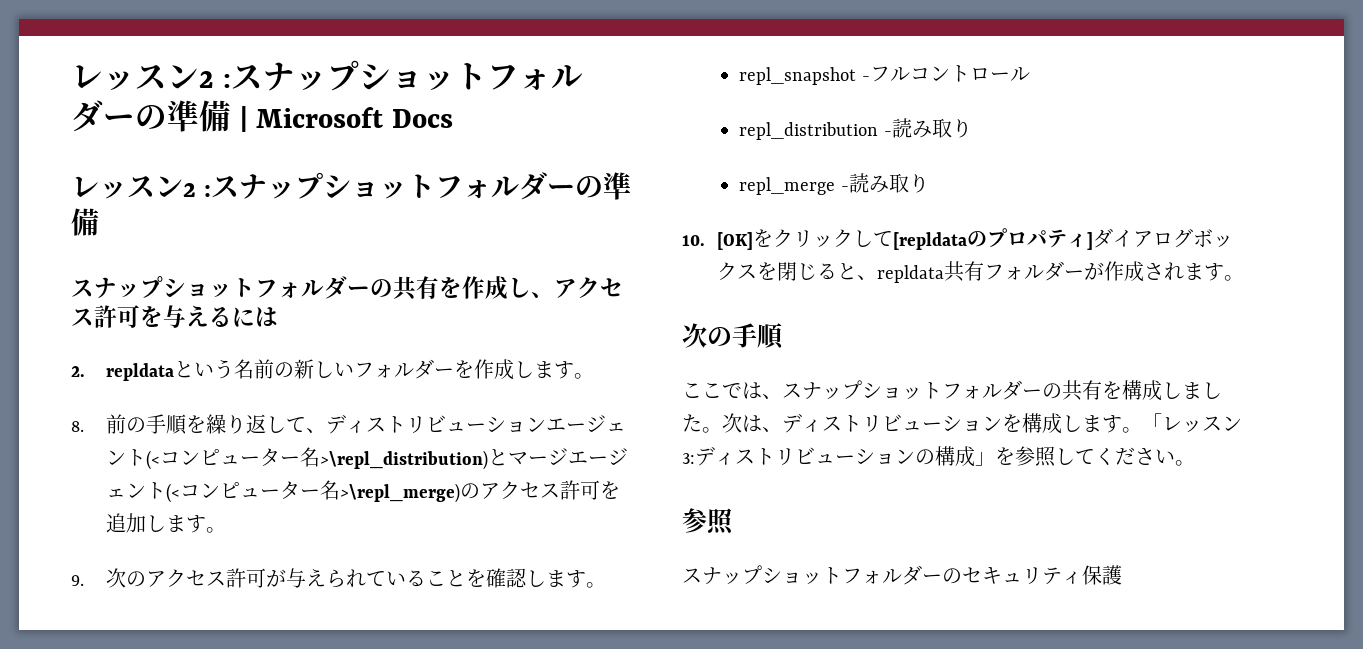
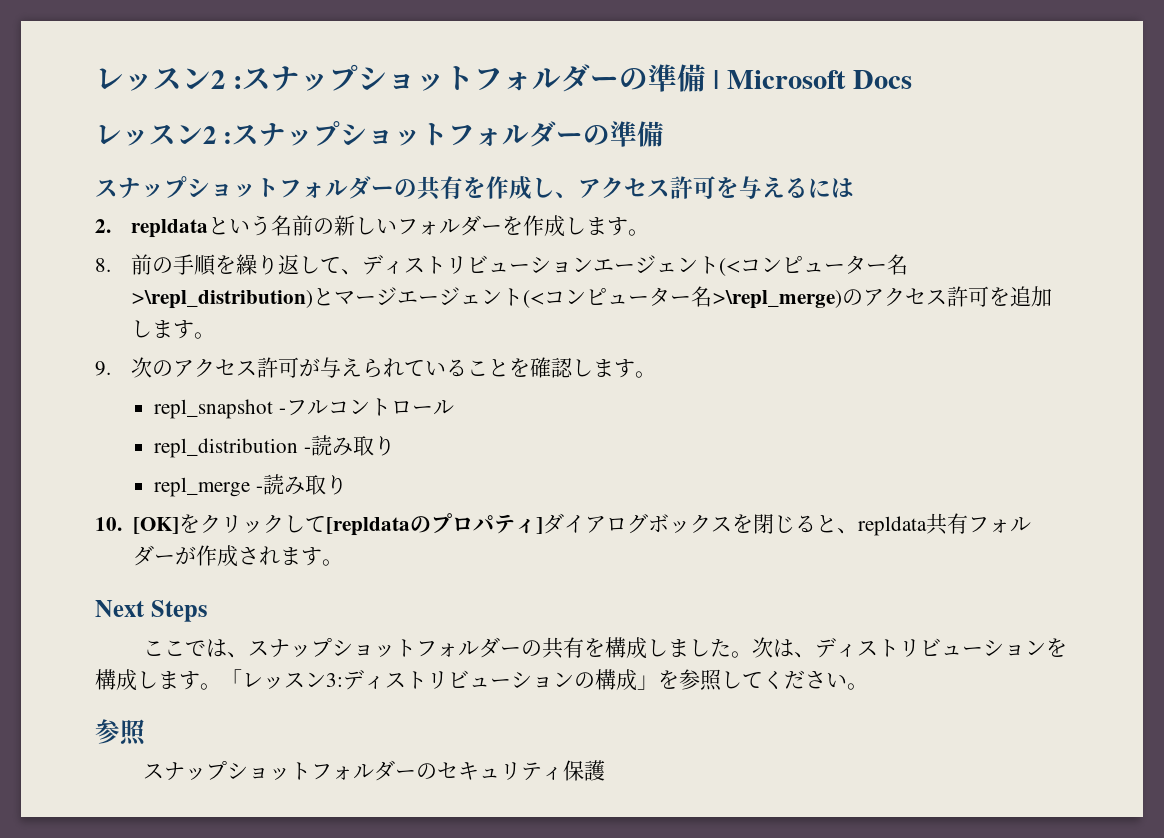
- 次の手順
+ Next Steps

